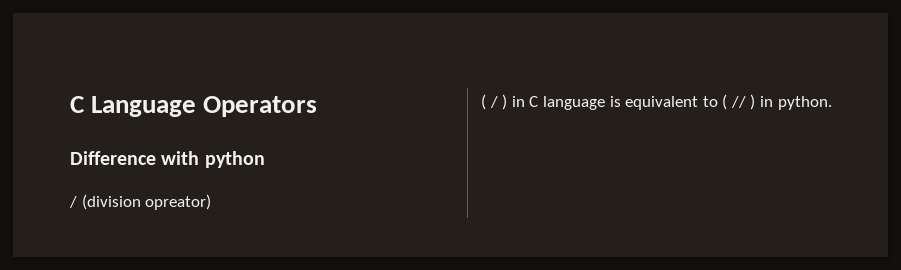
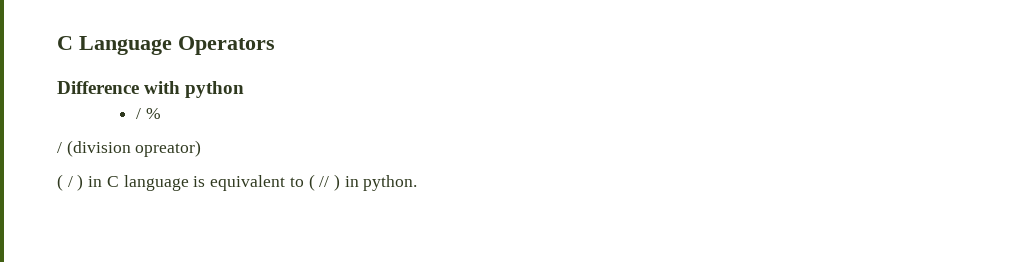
+ / %

